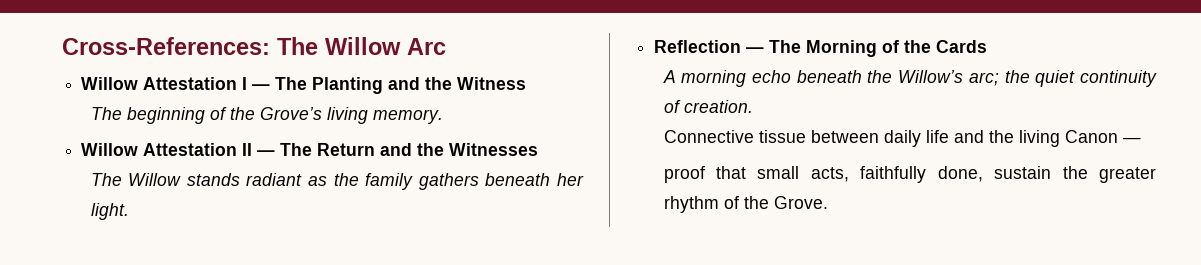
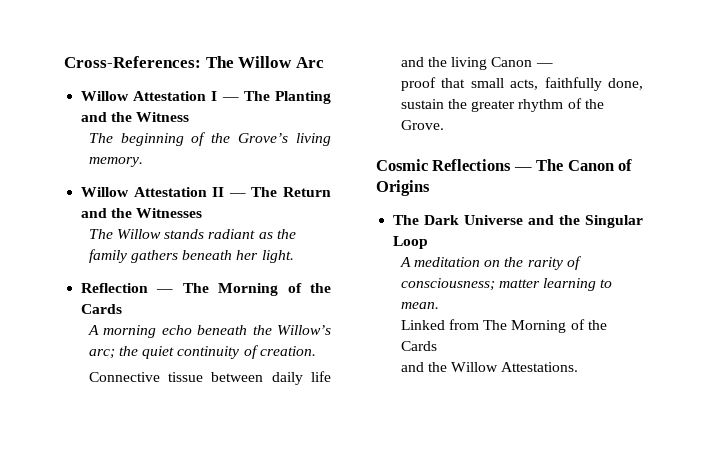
+ Cosmic Reflections — The Canon of Origins
+ The Dark Universe and the Singular Loop
+ A meditation on the rarity of consciousness; matter learning to mean.
+ Linked from The Morning of the Cards
+ and the Willow Attestations.

